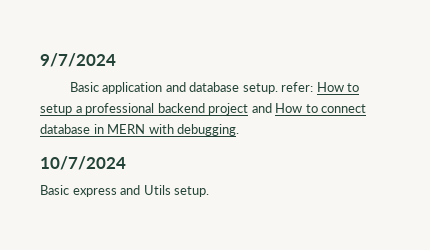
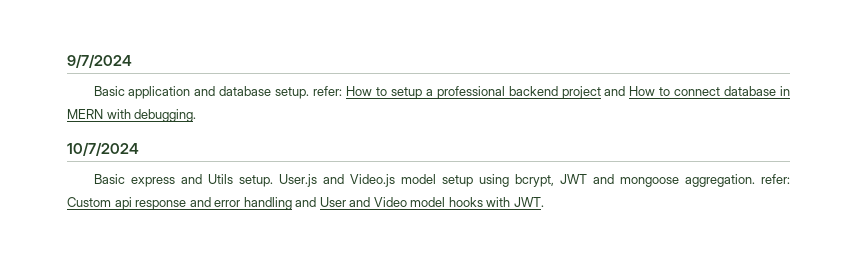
+ User.js and Video.js model setup using bcrypt, JWT and mongoose aggregation. refer: Custom api response and error handling and User and Video model hooks with JWT.

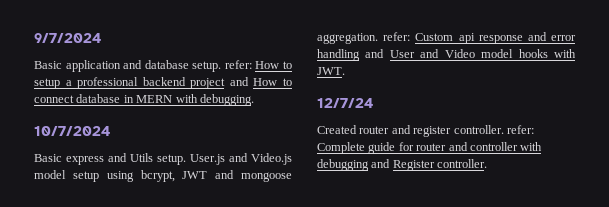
+ 12/7/24
+ Created router and register controller. refer: Complete guide for router and controller with debugging and Register controller.

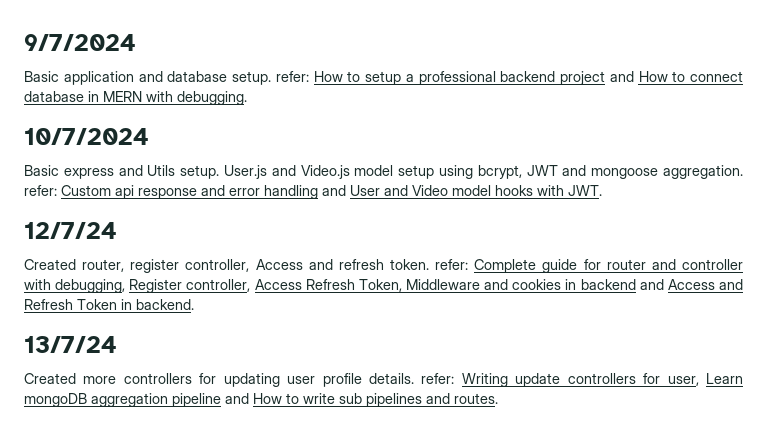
- Created router and register controller. refer: Complete guide for router and controller with debugging and Register controller.
+ Created router, register controller, Access and refresh token. refer: Complete guide for router and controller with debugging, Register controller, Access Refresh Token, Middleware and cookies in backend and Access and Refresh Token in backend.
+ 13/7/24
+ Created more controllers for updating user profile details. refer: Writing update controllers for user, Learn mongoDB aggregation pipeline and How to write sub pipelines and routes.

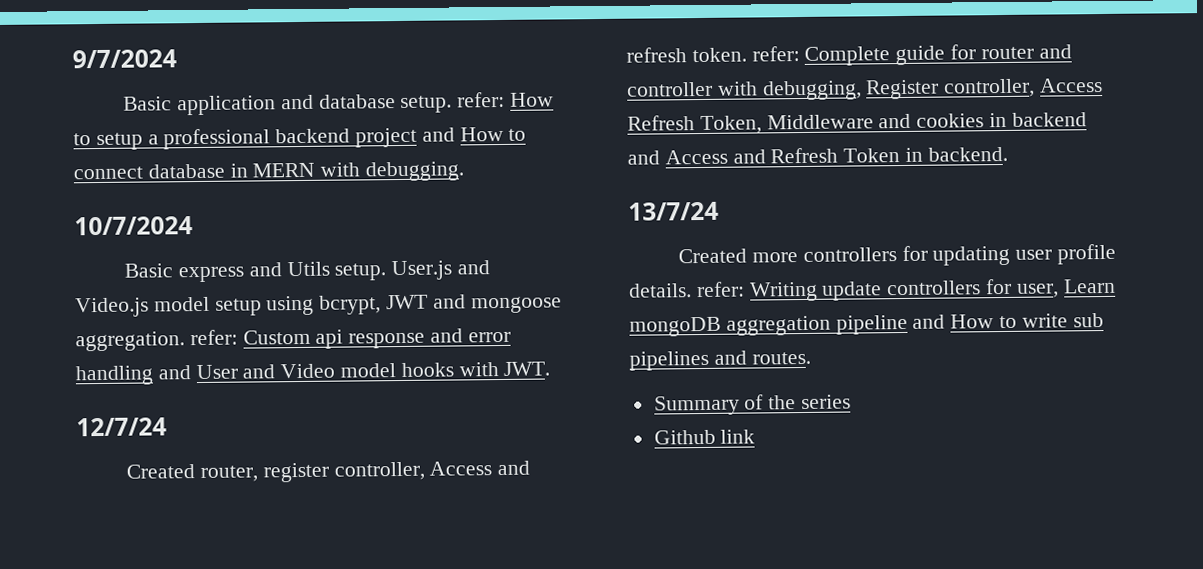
+ Summary of the series
+ Github link

